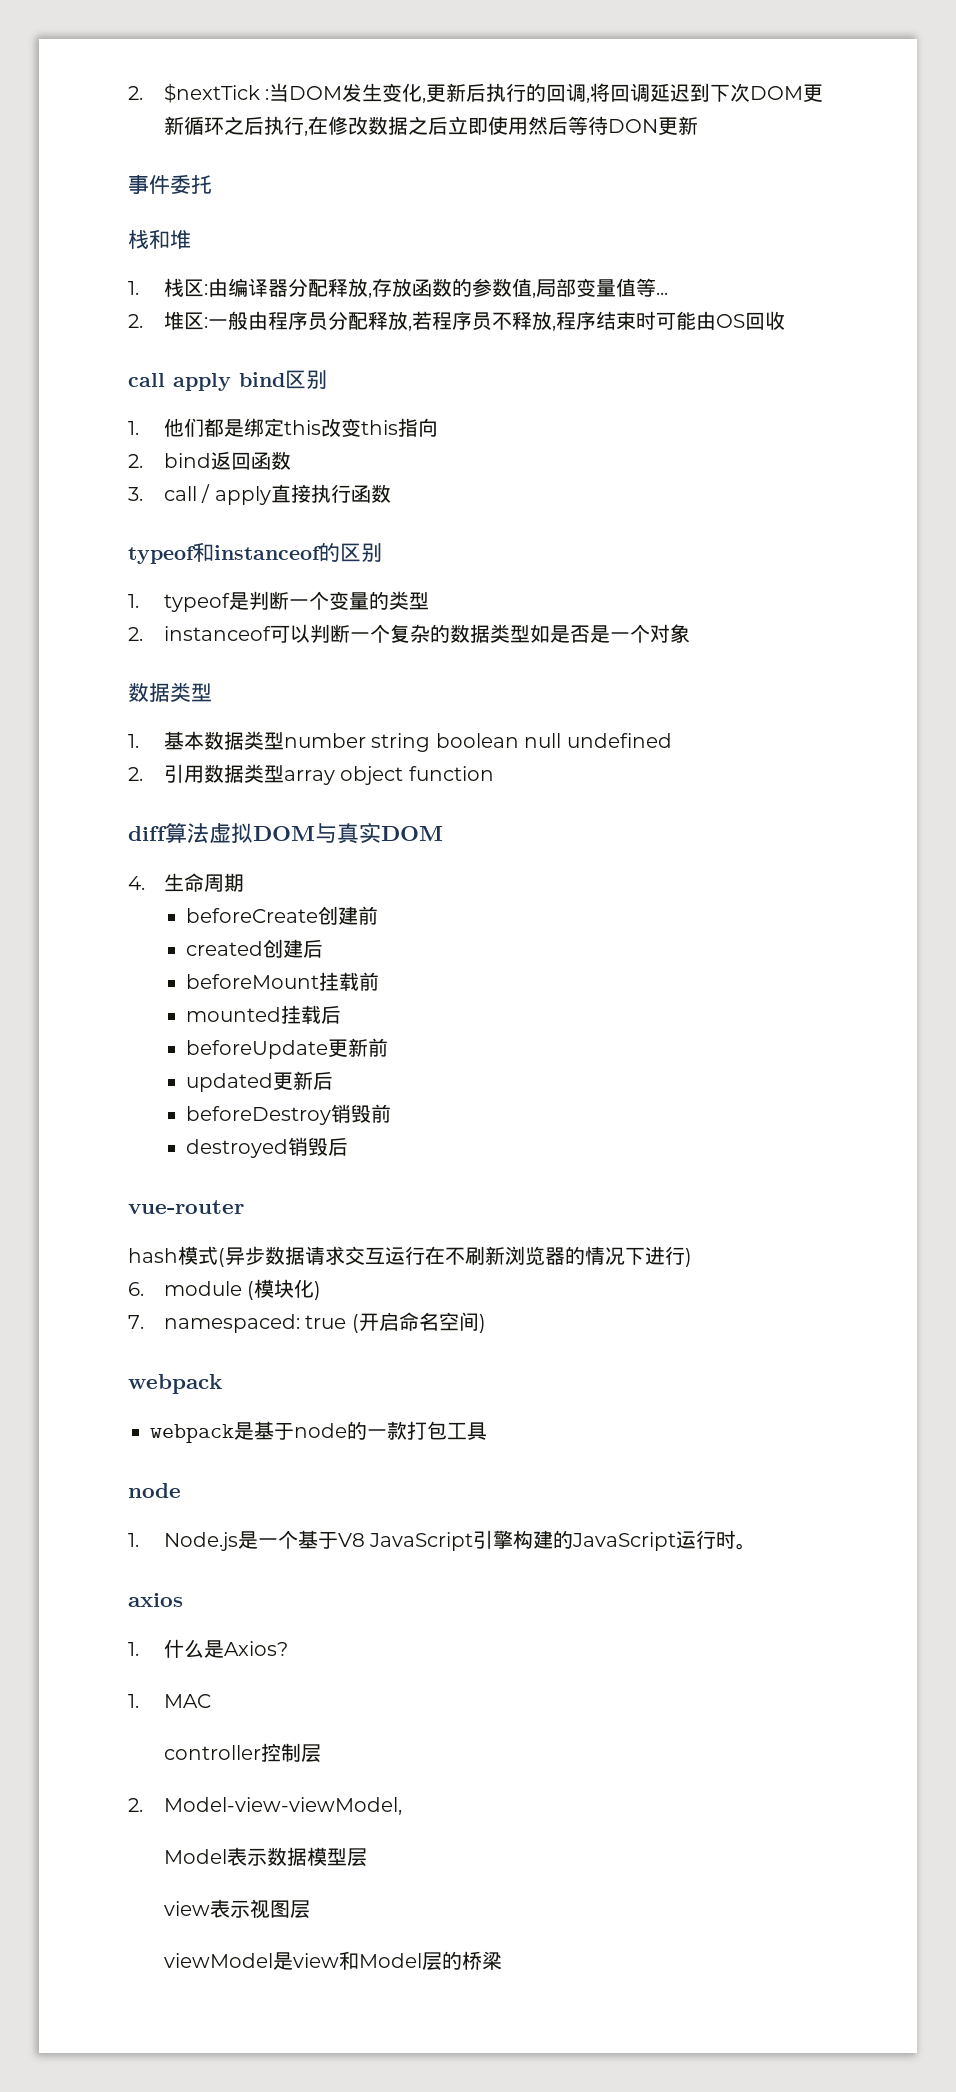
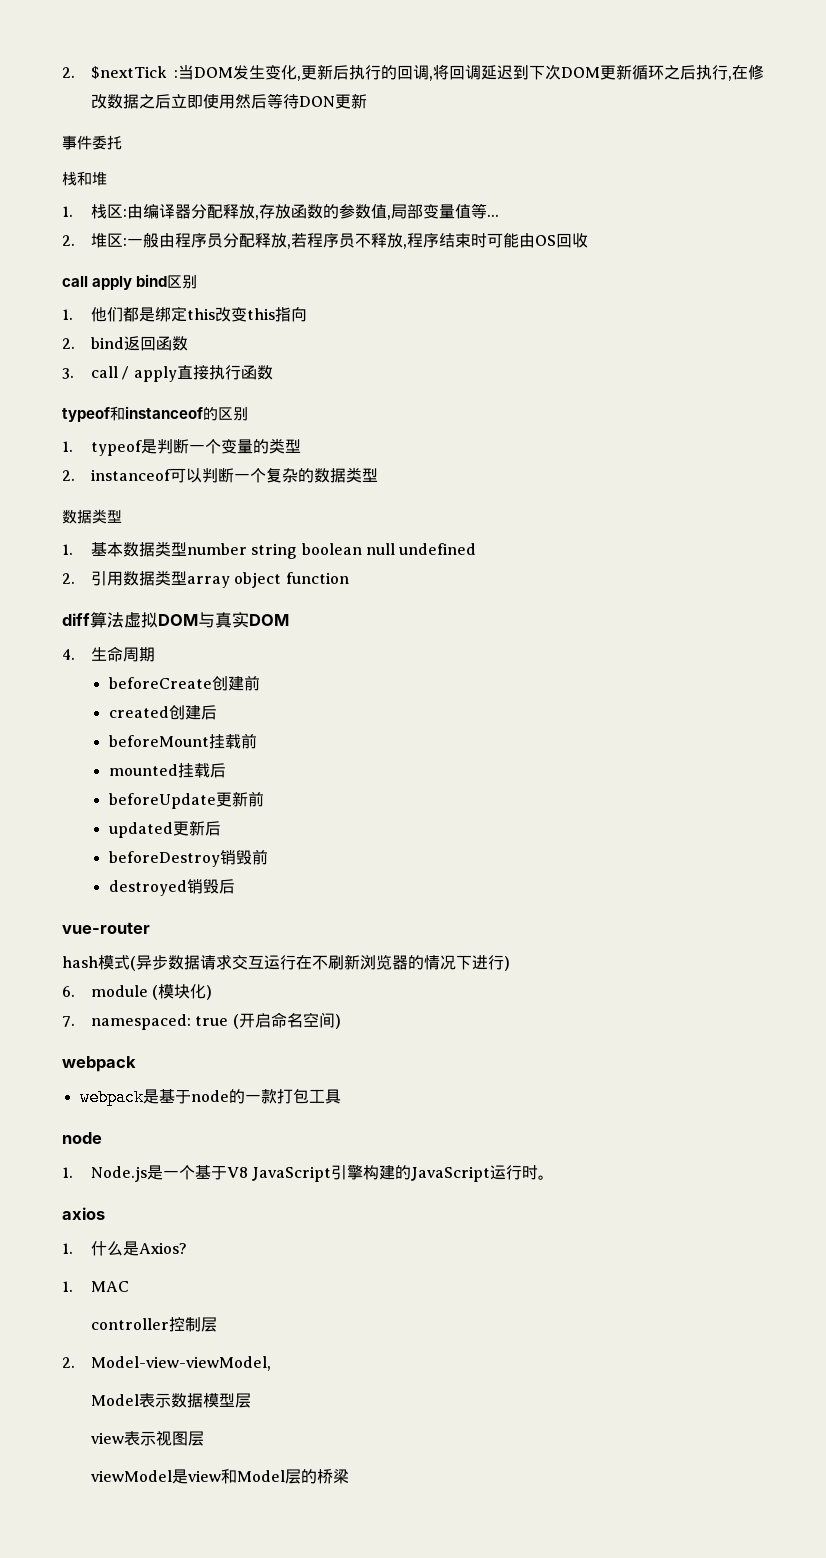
- 2. instanceof可以判断一个复杂的数据类型如是否是一个对象
+ 2. instanceof可以判断一个复杂的数据类型

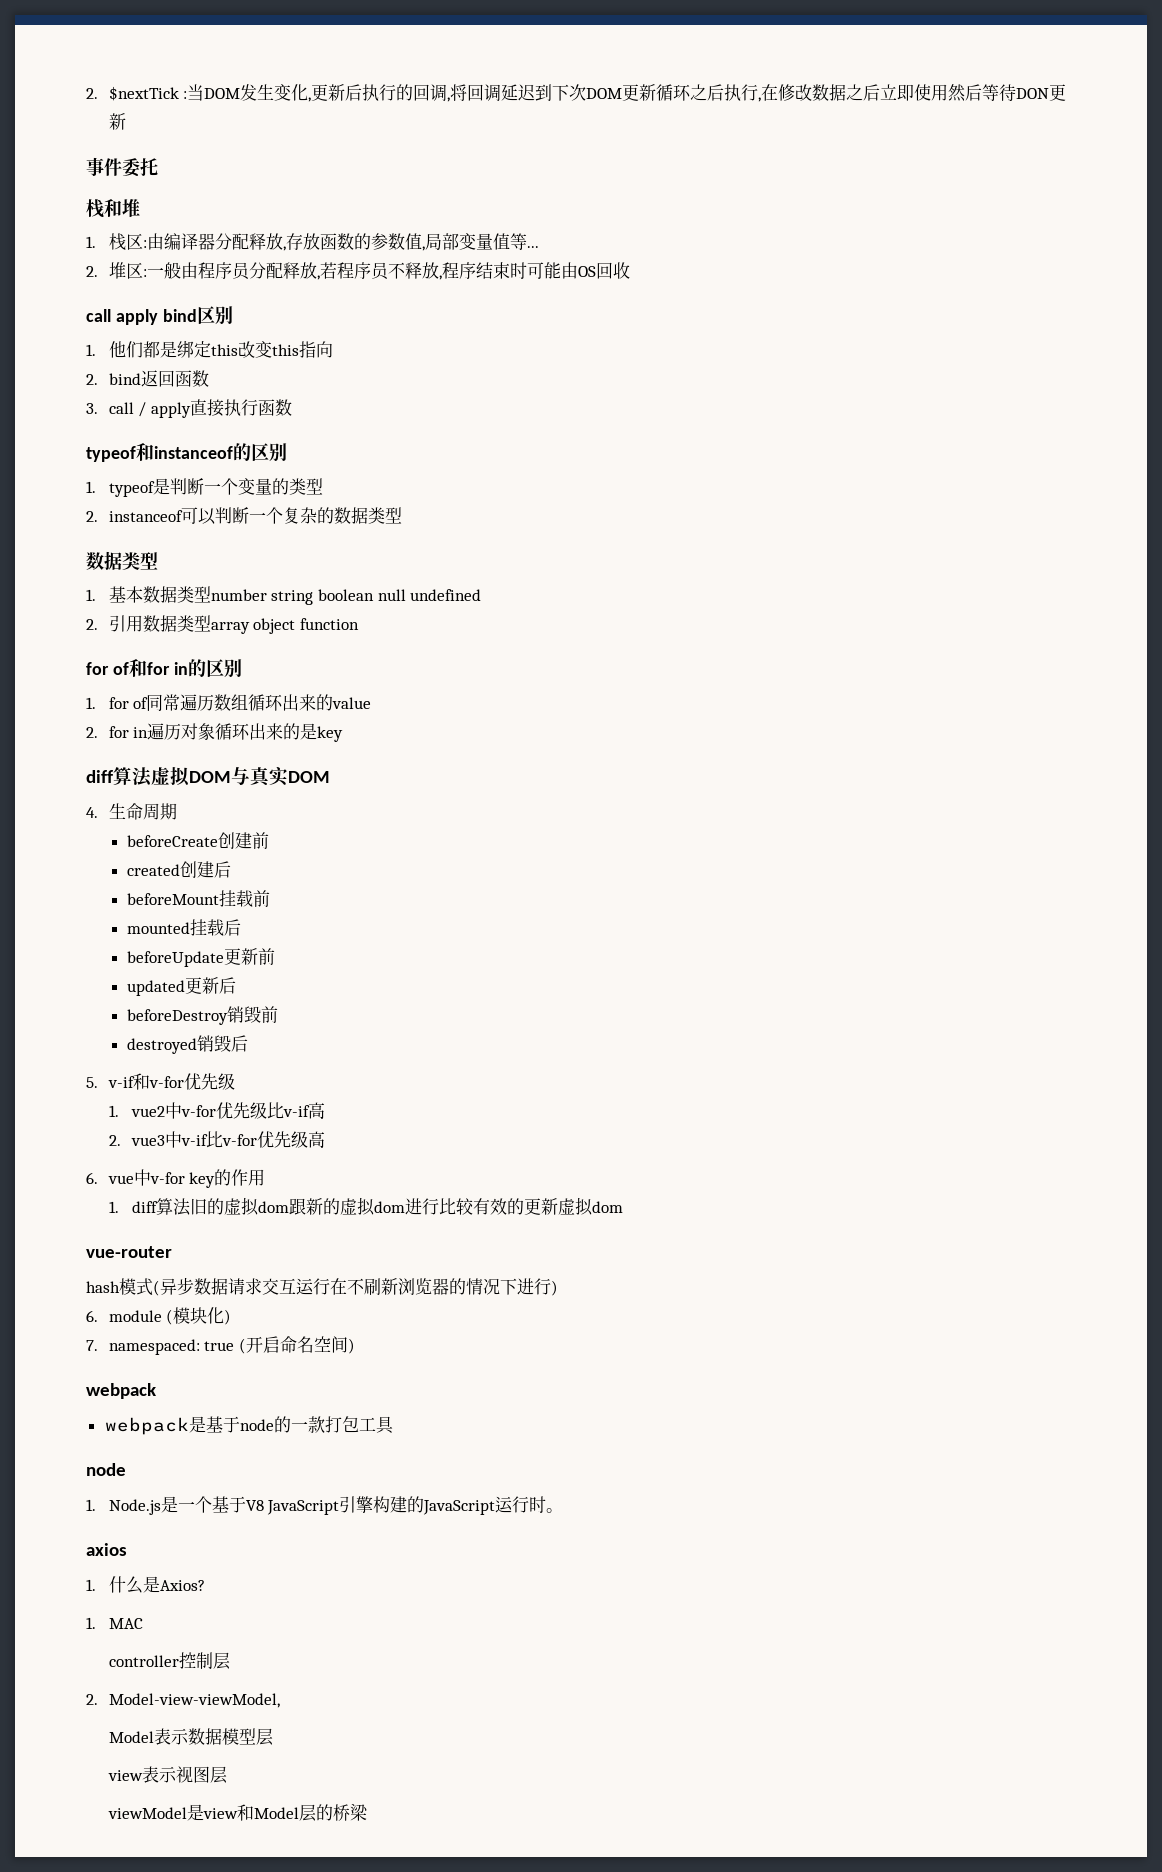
+ for of和for in的区别
+ 1. for of同常遍历数组循环出来的value
+ 2. for in遍历对象循环出来的是key
+ 5. v-if和v-for优先级
+ 1. vue2中v-for优先级比v-if高
+ 2. vue3中v-if比v-for优先级高
+ 6. vue中v-for key的作用
+ 1. diff算法旧的虚拟dom跟新的虚拟dom进行比较有效的更新虚拟dom

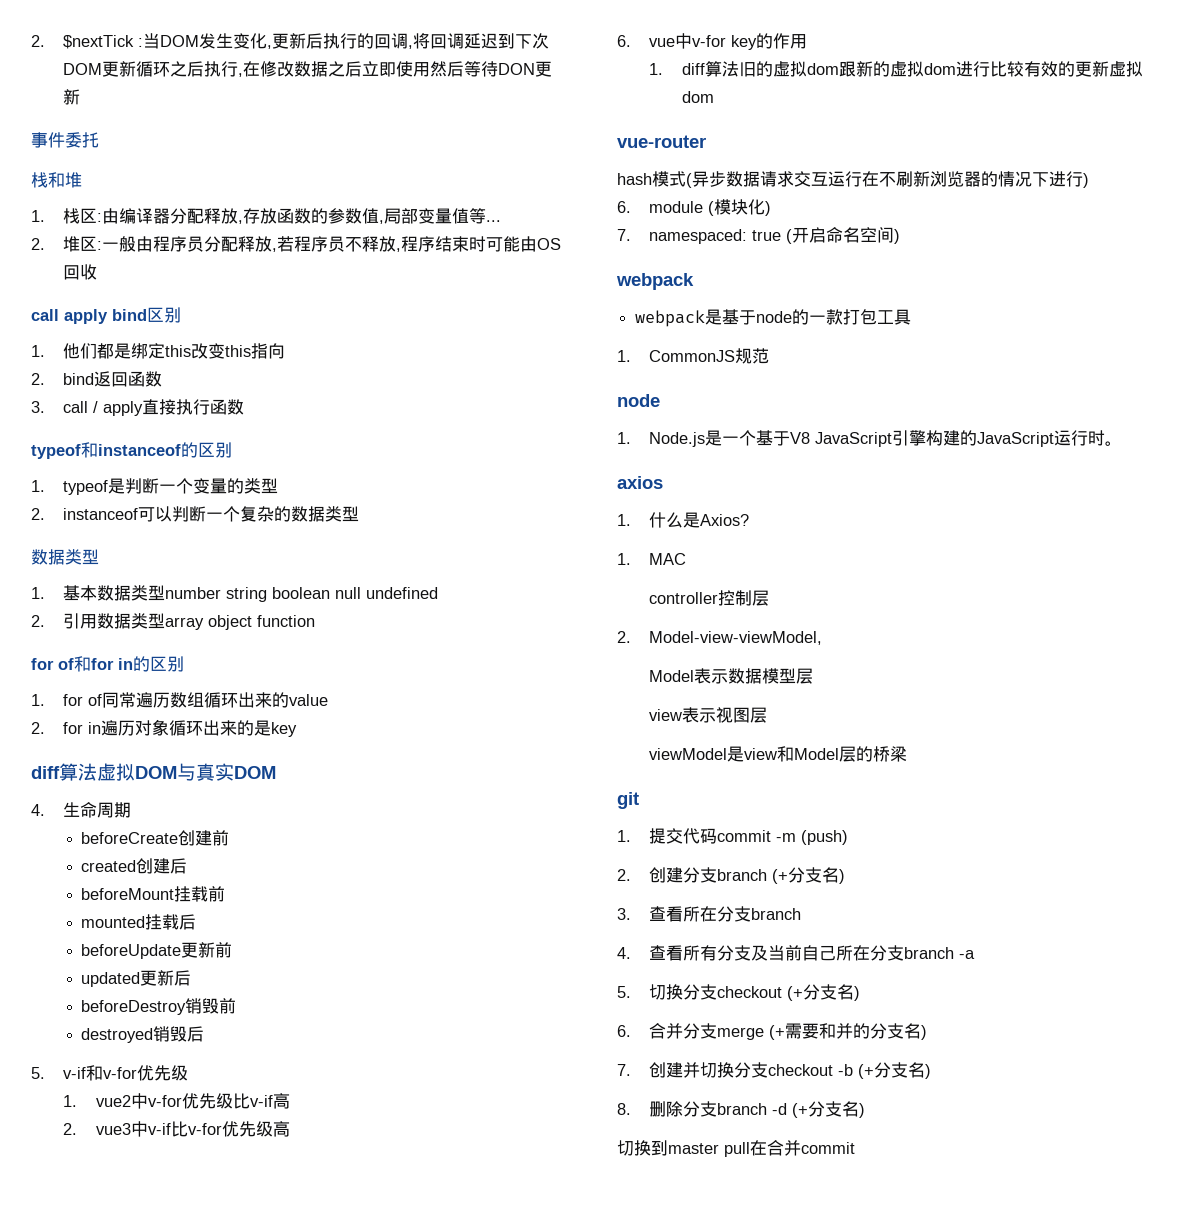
+ 1. CommonJS规范
+ git
+ 1.提交代码commit -m (push)
+ 2.创建分支branch (+分支名)
+ 3.查看所在分支branch
+ 4.查看所有分支及当前自己所在分支branch -a
+ 5.切换分支checkout (+分支名)
+ 6.合并分支merge (+需要和并的分支名)
+ 7.创建并切换分支checkout -b (+分支名)
+ 8.删除分支branch -d (+分支名)
+ 切换到master pull在合并commit

